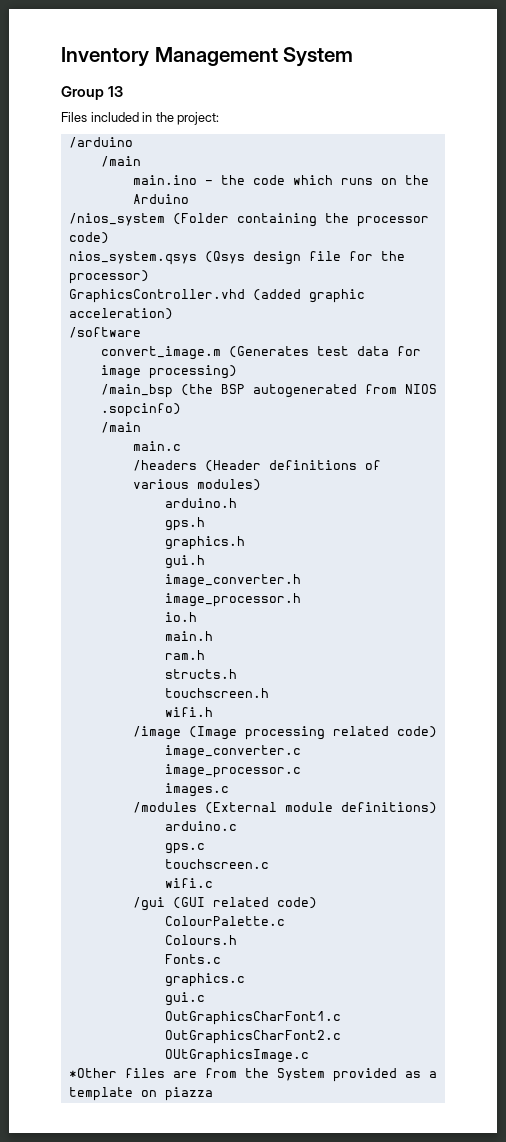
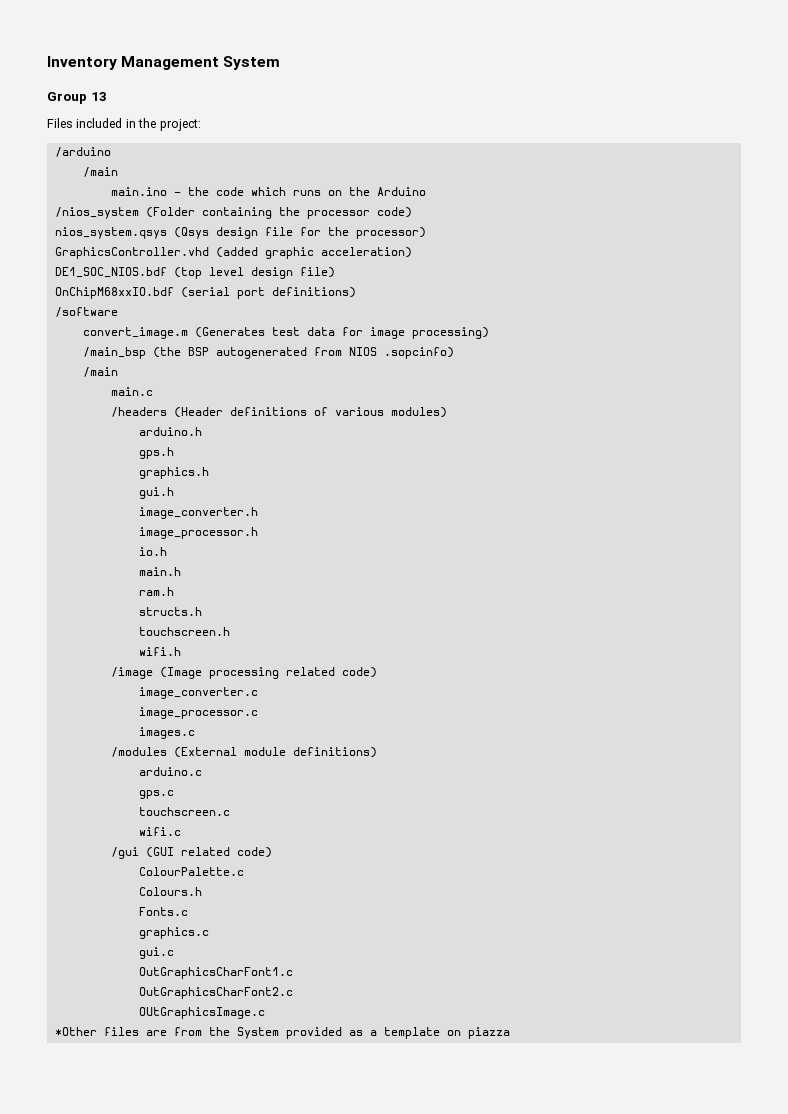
+ DE1_SOC_NIOS.bdf (top level design file)
+ OnChipM68xxIO.bdf (serial port definitions)

